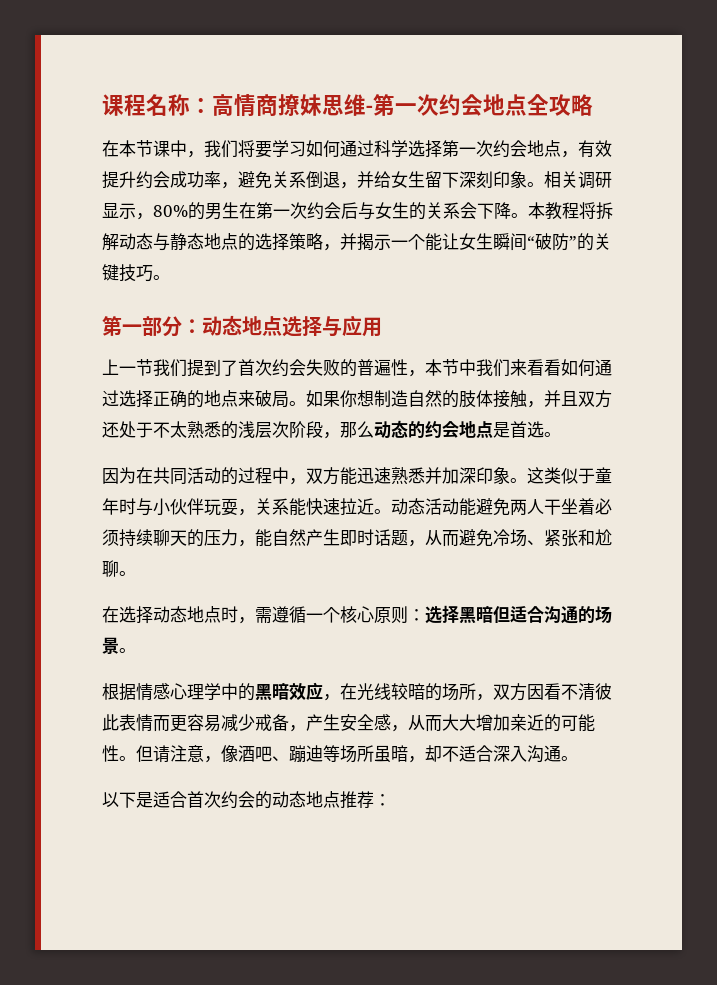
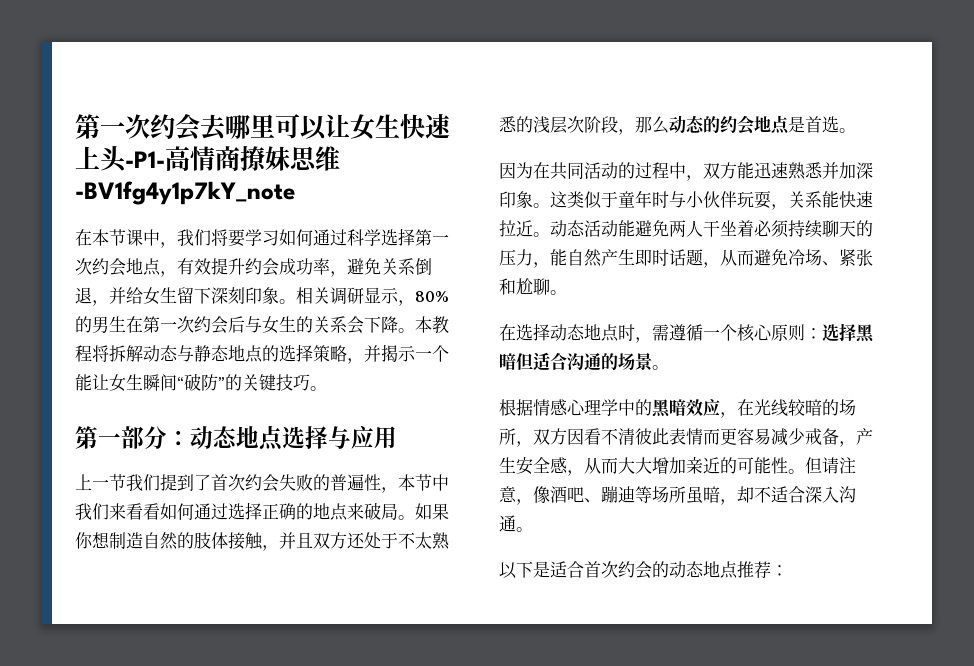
- 课程名称：高情商撩妹思维-第一次约会地点全攻略
+ 第一次约会去哪里可以让女生快速上头-P1-高情商撩妹思维-BV1fg4y1p7kY_note

